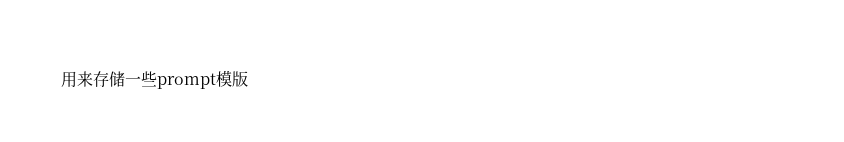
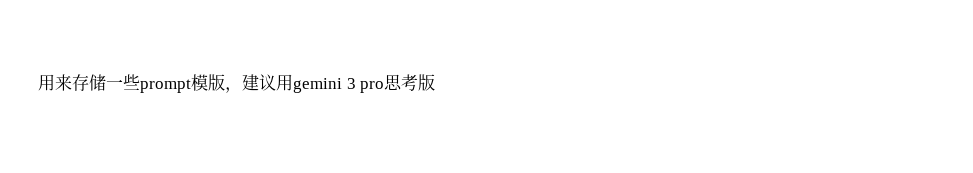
- 用来存储一些prompt模版
+ 用来存储一些prompt模版，建议用gemini 3 pro思考版

